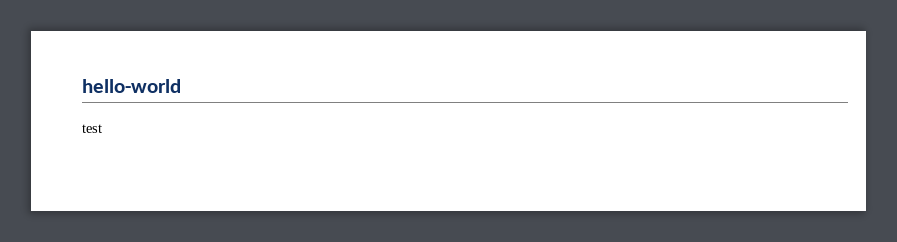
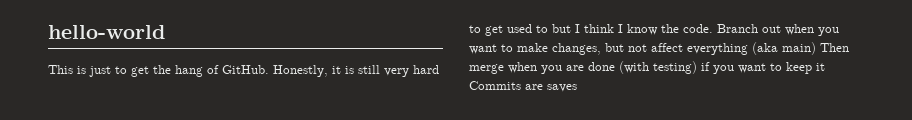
- test
+ This is just to get the hang of GitHub. Honestly, it is still very hard to get used to but I think I know the code. Branch out when you want to make changes, but not affect everything (aka main) Then merge when you are done (with testing) if you want to keep it Commits are saves

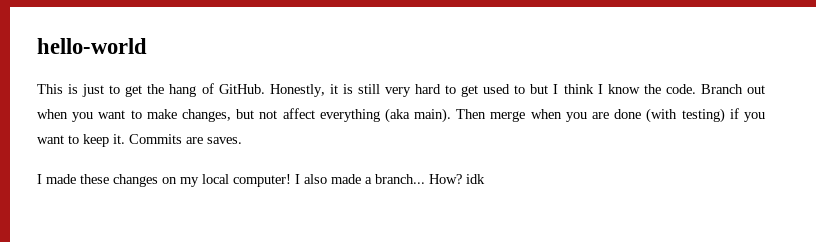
- Branch out when you want to make changes, but not affect everything (aka main) Then merge when you are done (with testing) if you want to keep it Commits are saves
+ Branch out when you want to make changes, but not affect everything (aka main). Then merge when you are done (with testing) if you want to keep it. Commits are saves.
+ I made these changes on my local computer! I also made a branch... How? idk

